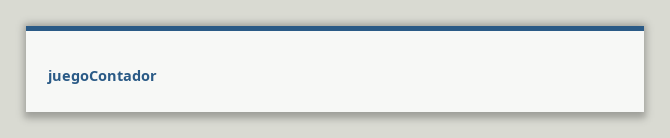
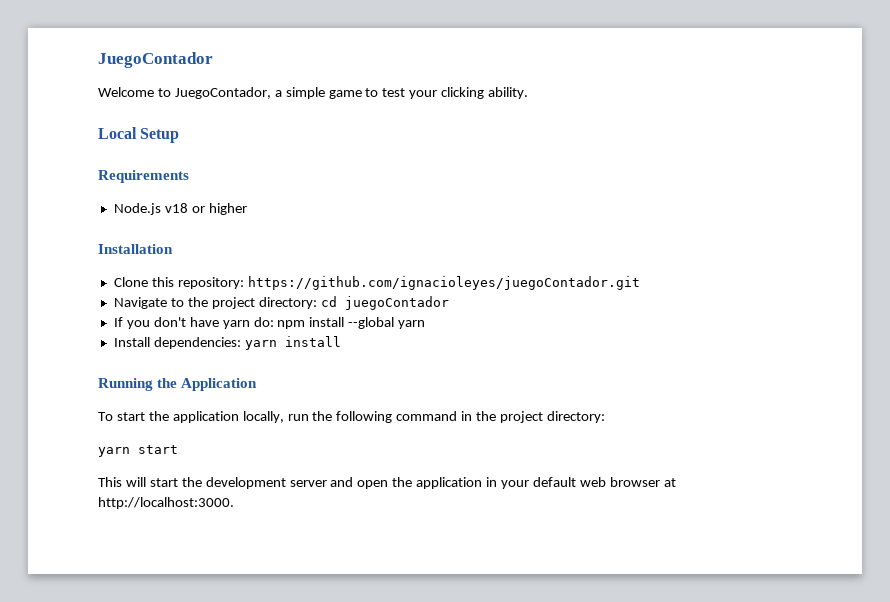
- juegoContador
+ JuegoContador
+ Welcome to JuegoContador, a simple game to test your clicking ability.
+ Local Setup
+ Requirements
+ Node.js v18 or higher
+ Installation
+ Clone this repository: https://github.com/ignacioleyes/juegoContador.git
+ Navigate to the project directory: cd juegoContador
+ If you don't have yarn do: npm install --global yarn
+ Install dependencies: yarn install
+ Running the Application
+ To start the application locally, run the following command in the project directory:
+ yarn start
+ This will start the development server and open the application in your default web browser at http://localhost:3000.

